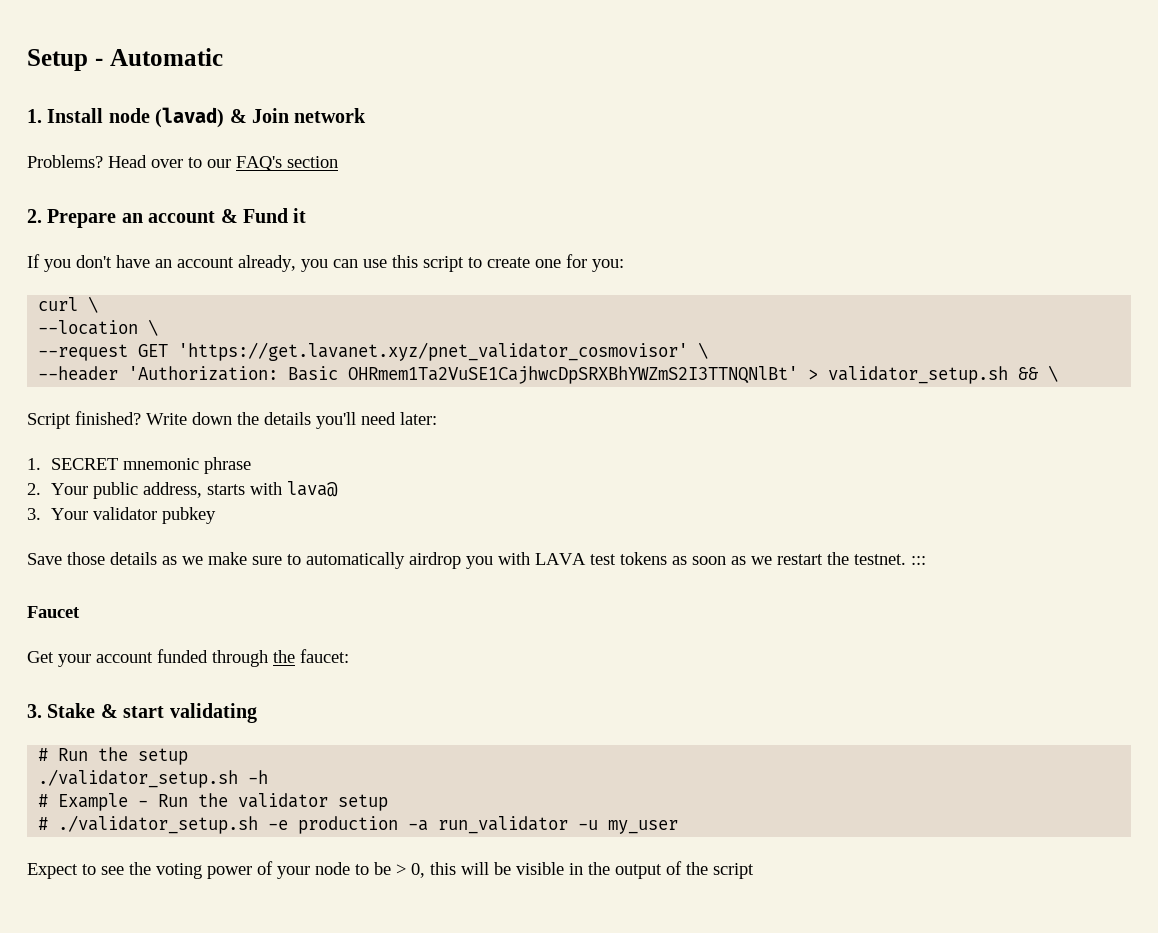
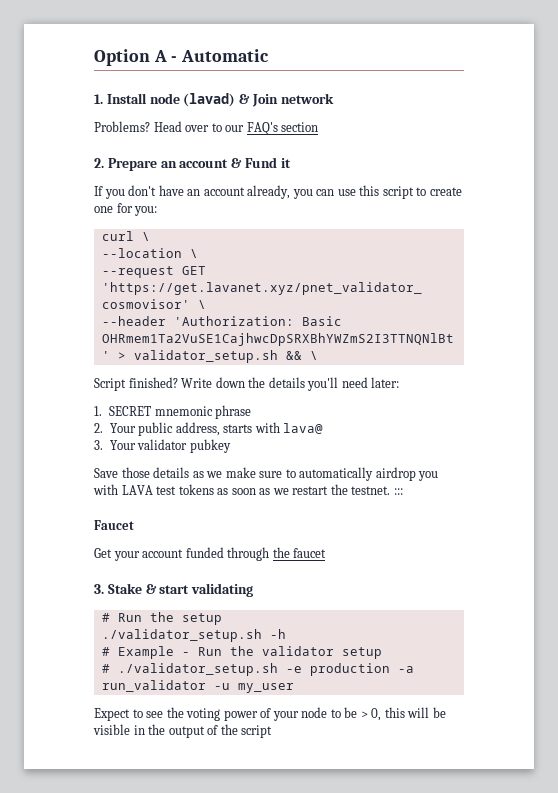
- Setup - Automatic
+ Option A - Automatic
- Get your account funded through the faucet:
+ Get your account funded through the faucet

